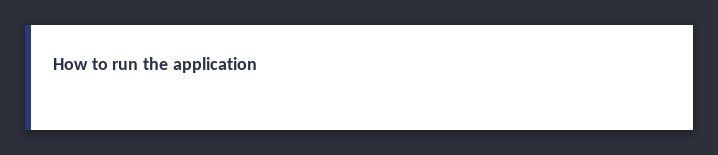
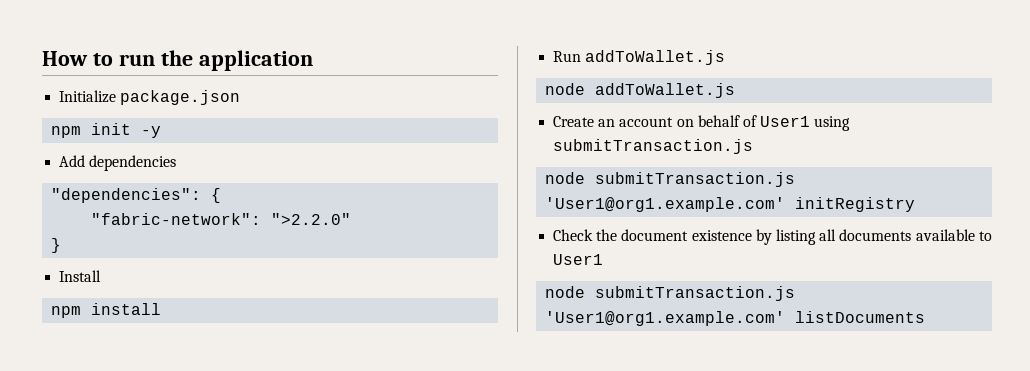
+ Initialize package.json
+ npm init -y
+ Add dependencies
+ "dependencies": {
+ "fabric-network": ">2.2.0"
+ }
+ Install
+ npm install
+ Run addToWallet.js
+ node addToWallet.js
+ Create an account on behalf of User1 using submitTransaction.js
+ node submitTransaction.js 'User1@org1.example.com' initRegistry
+ Check the document existence by listing all documents available to User1
+ node submitTransaction.js 'User1@org1.example.com' listDocuments

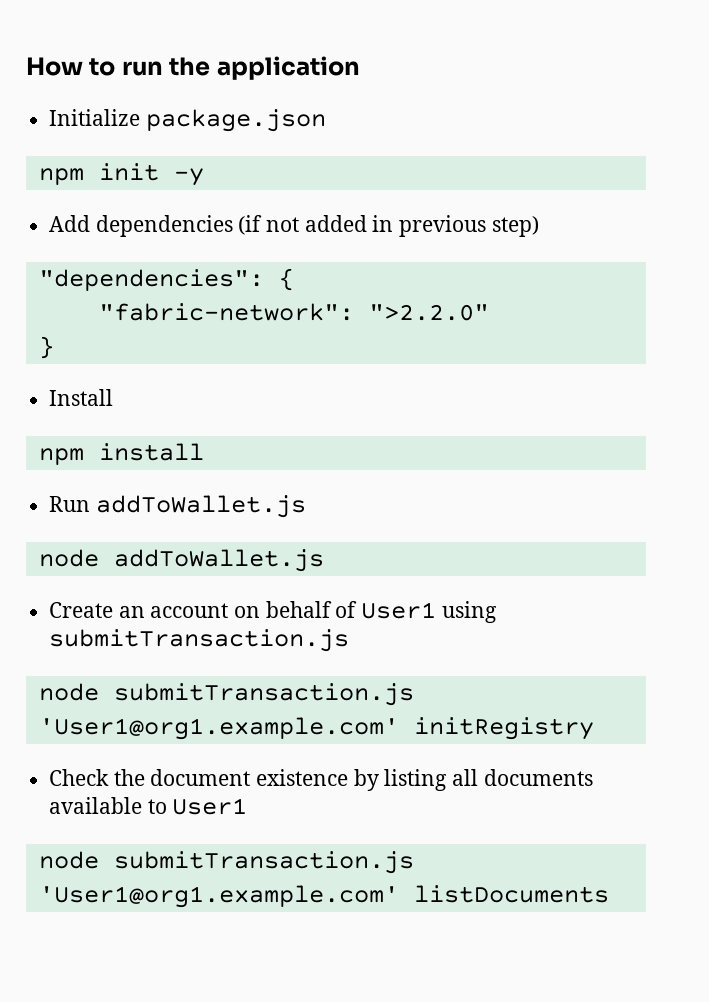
- Add dependencies
+ Add dependencies (if not added in previous step)

